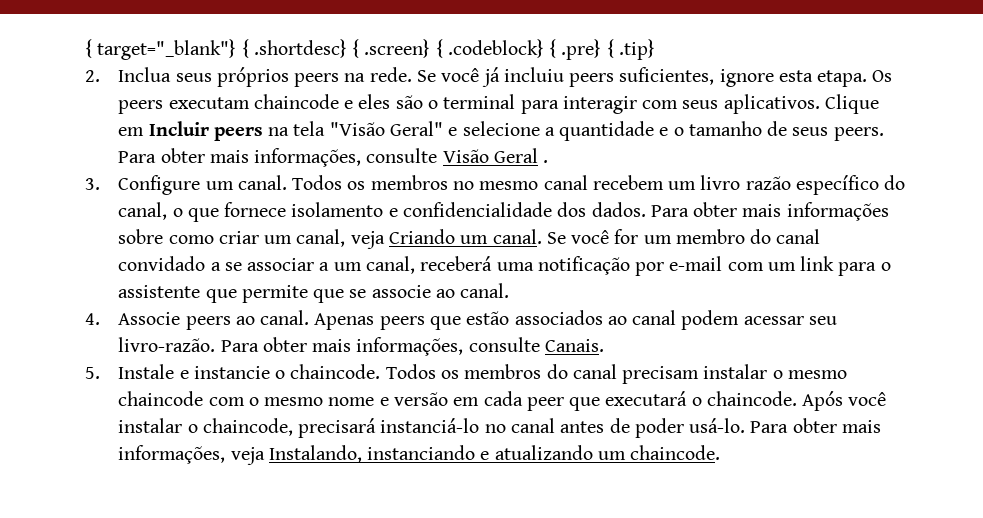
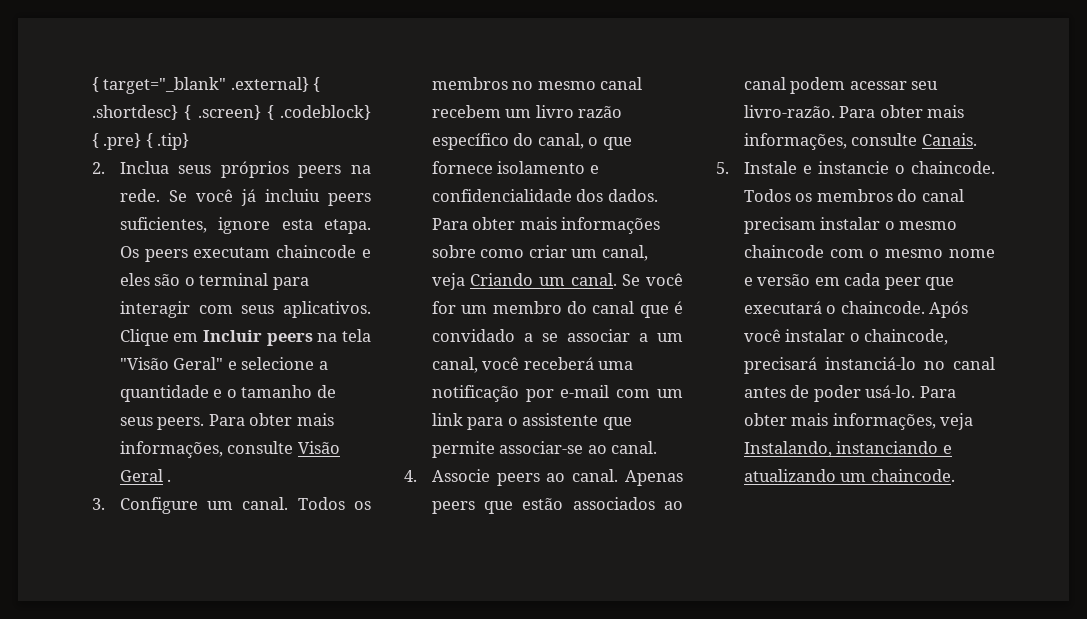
- { target="_blank"} { .shortdesc} { .screen} { .codeblock} { .pre} { .tip}
+ { target="_blank" .external} { .shortdesc} { .screen} { .codeblock} { .pre} { .tip}
- Se você for um membro do canal convidado a se associar a um canal, receberá uma notificação por e-mail com um link para o assistente que permite que se associe ao canal.
+ Se você for um membro do canal que é convidado a se associar a um canal, você receberá uma notificação por e-mail com um link para o assistente que permite associar-se ao canal.

